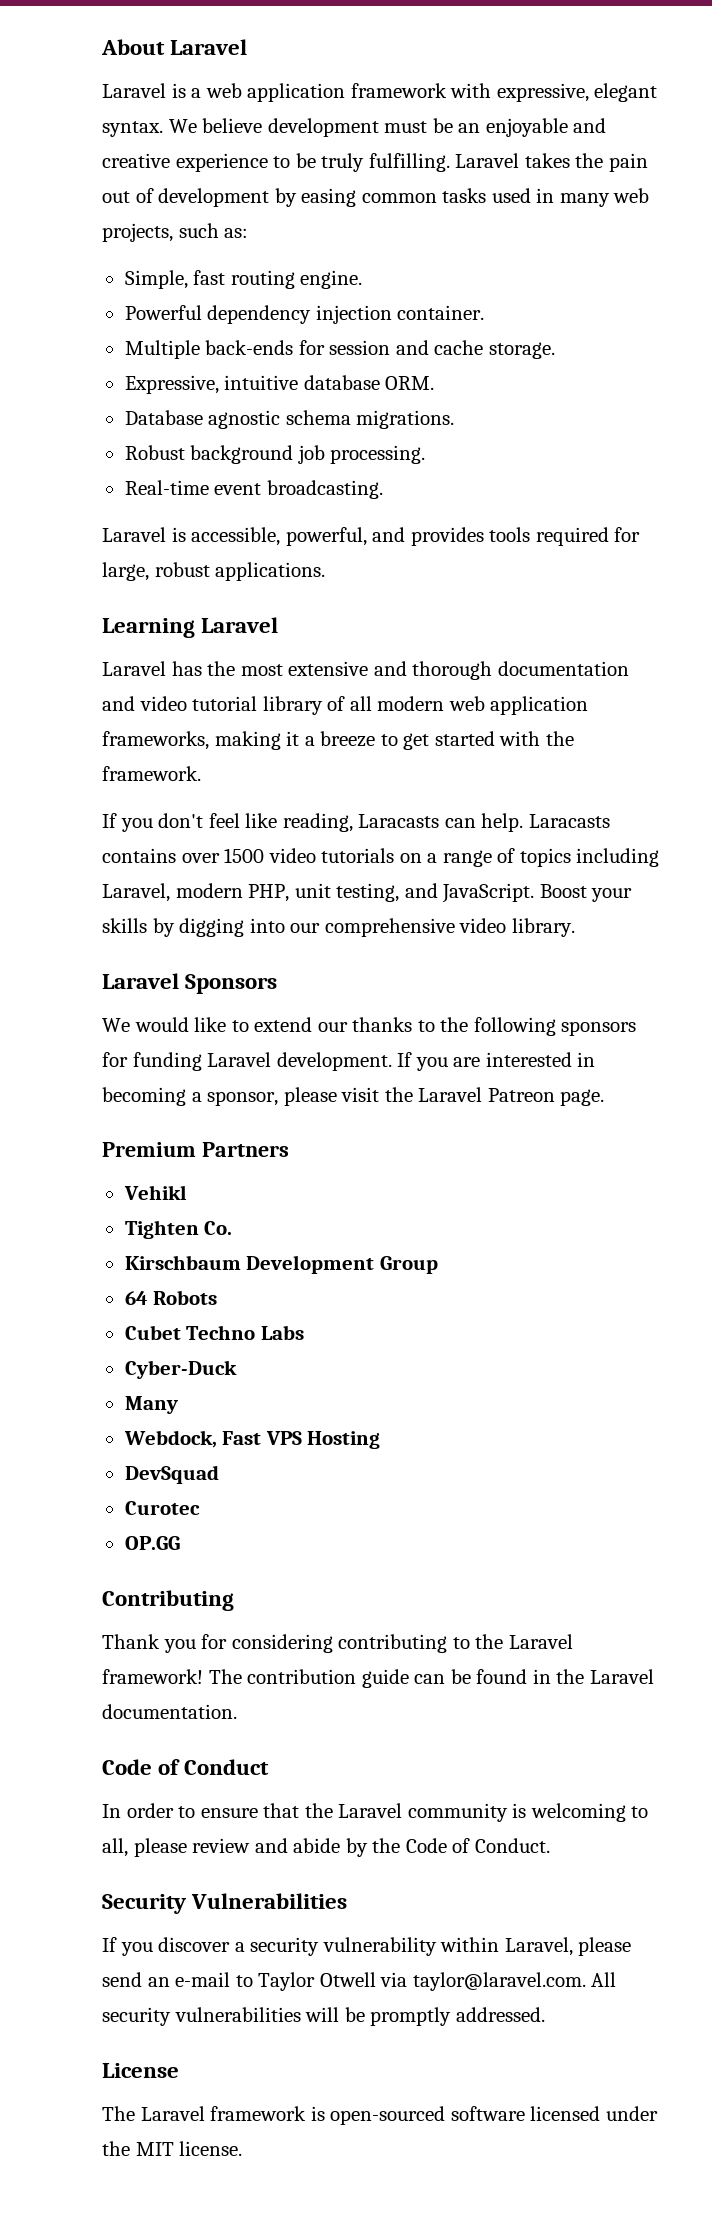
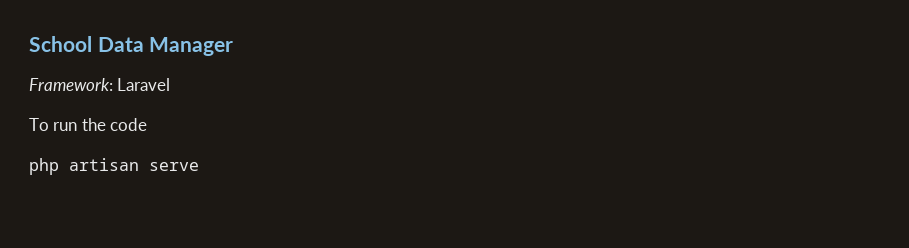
- About Laravel
- Laravel is a web application framework with expressive, elegant syntax. We believe development must be an enjoyable and creative experience to be truly fulfilling. Laravel takes the pain out of development by easing common tasks used in many web projects, such as:
- Simple, fast routing engine.
- Powerful dependency injection container.
- Multiple back-ends for session and cache storage.
- Expressive, intuitive database ORM.
- Database agnostic schema migrations.
- Robust background job processing.
- Real-time event broadcasting.
- Laravel is accessible, powerful, and provides tools required for large, robust applications.
- Learning Laravel
- Laravel has the most extensive and thorough documentation and video tutorial library of all modern web application frameworks, making it a breeze to get started with the framework.
- If you don't feel like reading, Laracasts can help. Laracasts contains over 1500 video tutorials on a range of topics including Laravel, modern PHP, unit testing, and JavaScript. Boost your skills by digging into our comprehensive video library.
- Laravel Sponsors
- We would like to extend our thanks to the following sponsors for funding Laravel development. If you are interested in becoming a sponsor, please visit the Laravel Patreon page.
- Premium Partners
- Vehikl
- Tighten Co.
- Kirschbaum Development Group
- 64 Robots
- Cubet Techno Labs
- Cyber-Duck
- Many
- Webdock, Fast VPS Hosting
- DevSquad
- Curotec
- OP.GG
- Contributing
- Thank you for considering contributing to the Laravel framework! The contribution guide can be found in the Laravel documentation.
- Code of Conduct
- In order to ensure that the Laravel community is welcoming to all, please review and abide by the Code of Conduct.
- Security Vulnerabilities
- If you discover a security vulnerability within Laravel, please send an e-mail to Taylor Otwell via taylor@laravel.com. All security vulnerabilities will be promptly addressed.
- License
- The Laravel framework is open-sourced software licensed under the MIT license.
+ School Data Manager
+ Framework: Laravel
+ To run the code
+ php artisan serve

